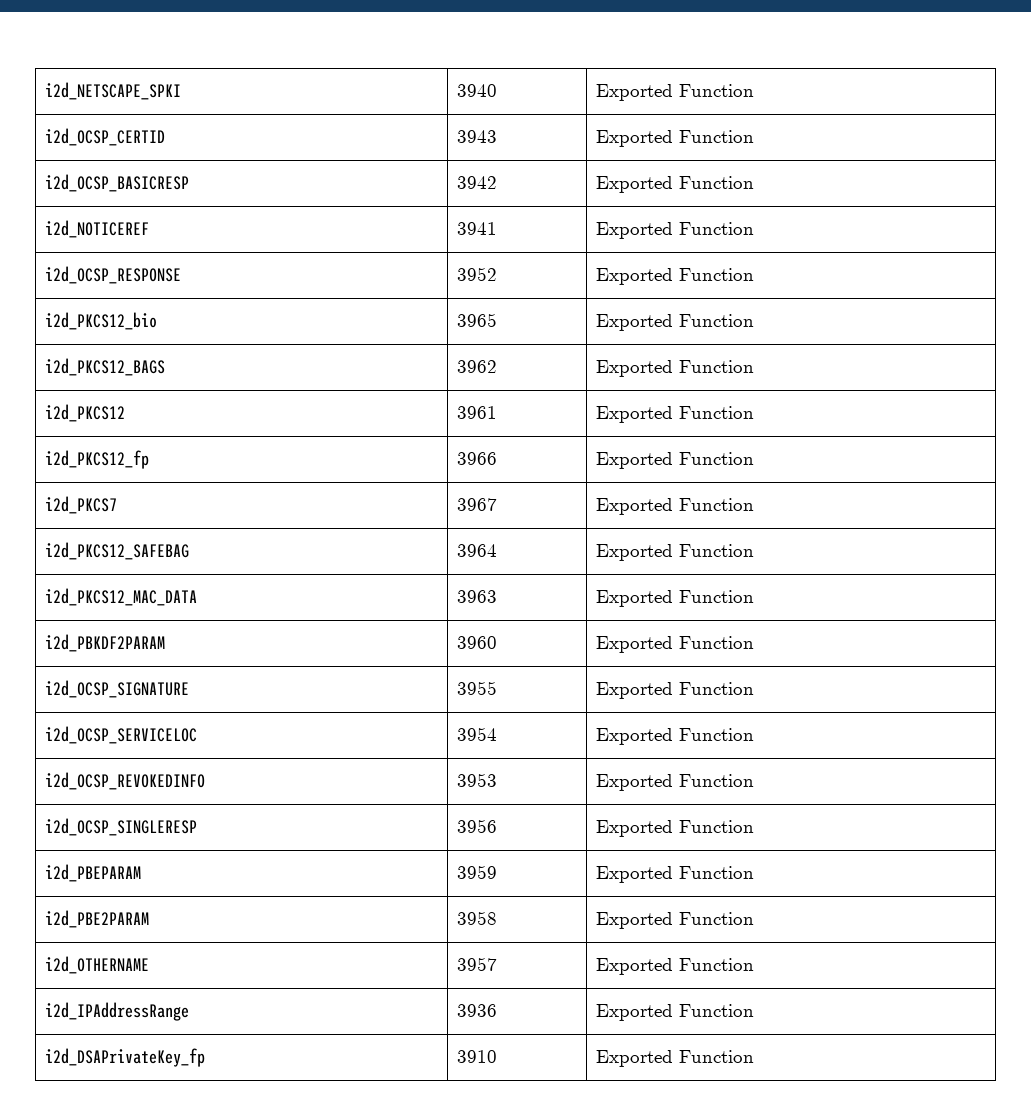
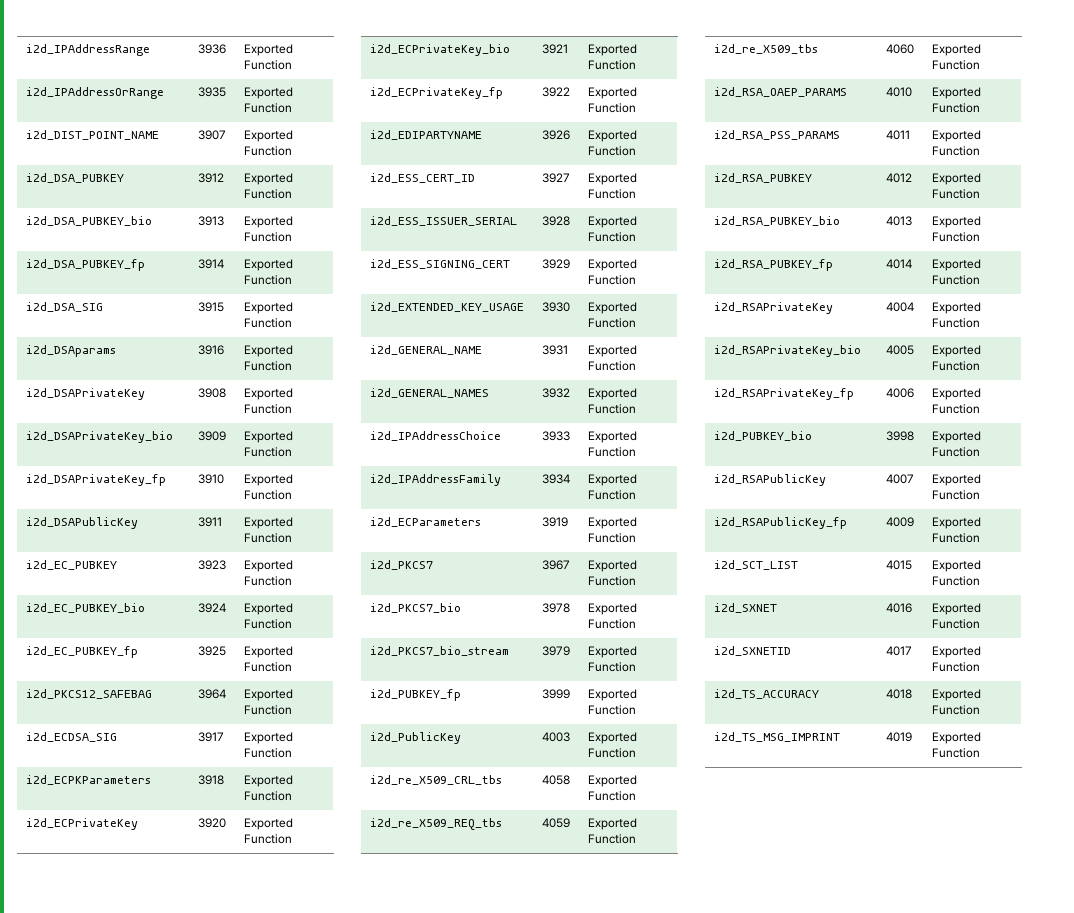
- i2d_NETSCAPE_SPKI | 3940 | Exported Function
- i2d_OCSP_CERTID | 3943 | Exported Function
- i2d_OCSP_BASICRESP | 3942 | Exported Function
- i2d_NOTICEREF | 3941 | Exported Function
- i2d_OCSP_RESPONSE | 3952 | Exported Function
- i2d_PKCS12_bio | 3965 | Exported Function
- i2d_PKCS12_BAGS | 3962 | Exported Function
- i2d_PKCS12 | 3961 | Exported Function
- i2d_PKCS12_fp | 3966 | Exported Function
+ i2d_IPAddressRange | 3936 | Exported Function
+ i2d_IPAddressOrRange | 3935 | Exported Function
+ i2d_DIST_POINT_NAME | 3907 | Exported Function
+ i2d_DSA_PUBKEY | 3912 | Exported Function
+ i2d_DSA_PUBKEY_bio | 3913 | Exported Function
+ i2d_DSA_PUBKEY_fp | 3914 | Exported Function
+ i2d_DSA_SIG | 3915 | Exported Function
+ i2d_DSAparams | 3916 | Exported Function
+ i2d_DSAPrivateKey | 3908 | Exported Function
+ i2d_DSAPrivateKey_bio | 3909 | Exported Function
+ i2d_DSAPrivateKey_fp | 3910 | Exported Function
+ i2d_DSAPublicKey | 3911 | Exported Function
+ i2d_EC_PUBKEY | 3923 | Exported Function
+ i2d_EC_PUBKEY_bio | 3924 | Exported Function
+ i2d_EC_PUBKEY_fp | 3925 | Exported Function
+ i2d_PKCS12_SAFEBAG | 3964 | Exported Function
+ i2d_ECDSA_SIG | 3917 | Exported Function
+ i2d_ECPKParameters | 3918 | Exported Function
+ i2d_ECPrivateKey | 3920 | Exported Function
+ i2d_ECPrivateKey_bio | 3921 | Exported Function
+ i2d_ECPrivateKey_fp | 3922 | Exported Function
+ i2d_EDIPARTYNAME | 3926 | Exported Function
+ i2d_ESS_CERT_ID | 3927 | Exported Function
+ i2d_ESS_ISSUER_SERIAL | 3928 | Exported Function
+ i2d_ESS_SIGNING_CERT | 3929 | Exported Function
+ i2d_EXTENDED_KEY_USAGE | 3930 | Exported Function
+ i2d_GENERAL_NAME | 3931 | Exported Function
+ i2d_GENERAL_NAMES | 3932 | Exported Function
+ i2d_IPAddressChoice | 3933 | Exported Function
+ i2d_IPAddressFamily | 3934 | Exported Function
+ i2d_ECParameters | 3919 | Exported Function
- i2d_PKCS12_SAFEBAG | 3964 | Exported Function
- i2d_PKCS12_MAC_DATA | 3963 | Exported Function
- i2d_PBKDF2PARAM | 3960 | Exported Function
- i2d_OCSP_SIGNATURE | 3955 | Exported Function
- i2d_OCSP_SERVICELOC | 3954 | Exported Function
- i2d_OCSP_REVOKEDINFO | 3953 | Exported Function
- i2d_OCSP_SINGLERESP | 3956 | Exported Function
- i2d_PBEPARAM | 3959 | Exported Function
- i2d_PBE2PARAM | 3958 | Exported Function
- i2d_OTHERNAME | 3957 | Exported Function
- i2d_IPAddressRange | 3936 | Exported Function
- i2d_DSAPrivateKey_fp | 3910 | Exported Function
+ i2d_PKCS7_bio | 3978 | Exported Function
+ i2d_PKCS7_bio_stream | 3979 | Exported Function
+ i2d_PUBKEY_fp | 3999 | Exported Function
+ i2d_PublicKey | 4003 | Exported Function
+ i2d_re_X509_CRL_tbs | 4058 | Exported Function
+ i2d_re_X509_REQ_tbs | 4059 | Exported Function
+ i2d_re_X509_tbs | 4060 | Exported Function
+ i2d_RSA_OAEP_PARAMS | 4010 | Exported Function
+ i2d_RSA_PSS_PARAMS | 4011 | Exported Function
+ i2d_RSA_PUBKEY | 4012 | Exported Function
+ i2d_RSA_PUBKEY_bio | 4013 | Exported Function
+ i2d_RSA_PUBKEY_fp | 4014 | Exported Function
+ i2d_RSAPrivateKey | 4004 | Exported Function
+ i2d_RSAPrivateKey_bio | 4005 | Exported Function
+ i2d_RSAPrivateKey_fp | 4006 | Exported Function
+ i2d_PUBKEY_bio | 3998 | Exported Function
+ i2d_RSAPublicKey | 4007 | Exported Function
+ i2d_RSAPublicKey_fp | 4009 | Exported Function
+ i2d_SCT_LIST | 4015 | Exported Function
+ i2d_SXNET | 4016 | Exported Function
+ i2d_SXNETID | 4017 | Exported Function
+ i2d_TS_ACCURACY | 4018 | Exported Function
+ i2d_TS_MSG_IMPRINT | 4019 | Exported Function

